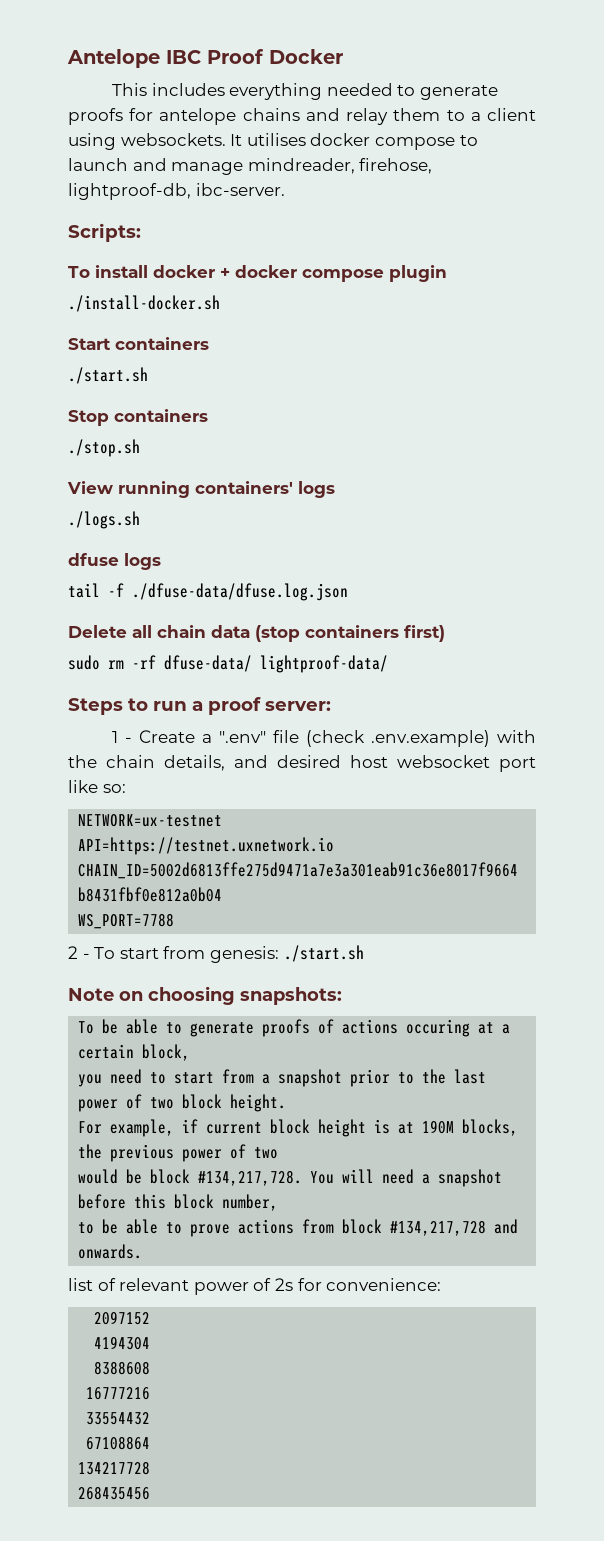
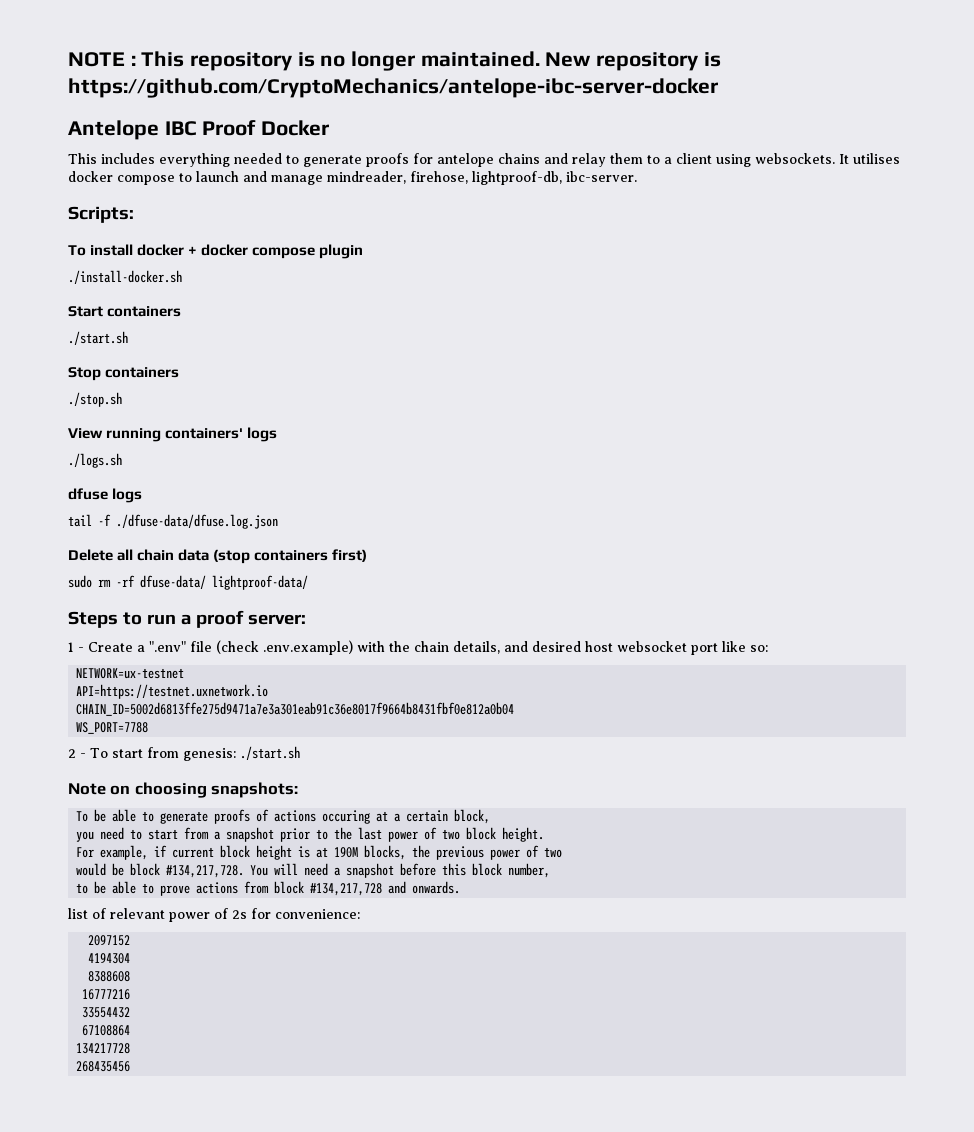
+ NOTE : This repository is no longer maintained. New repository is https://github.com/CryptoMechanics/antelope-ibc-server-docker

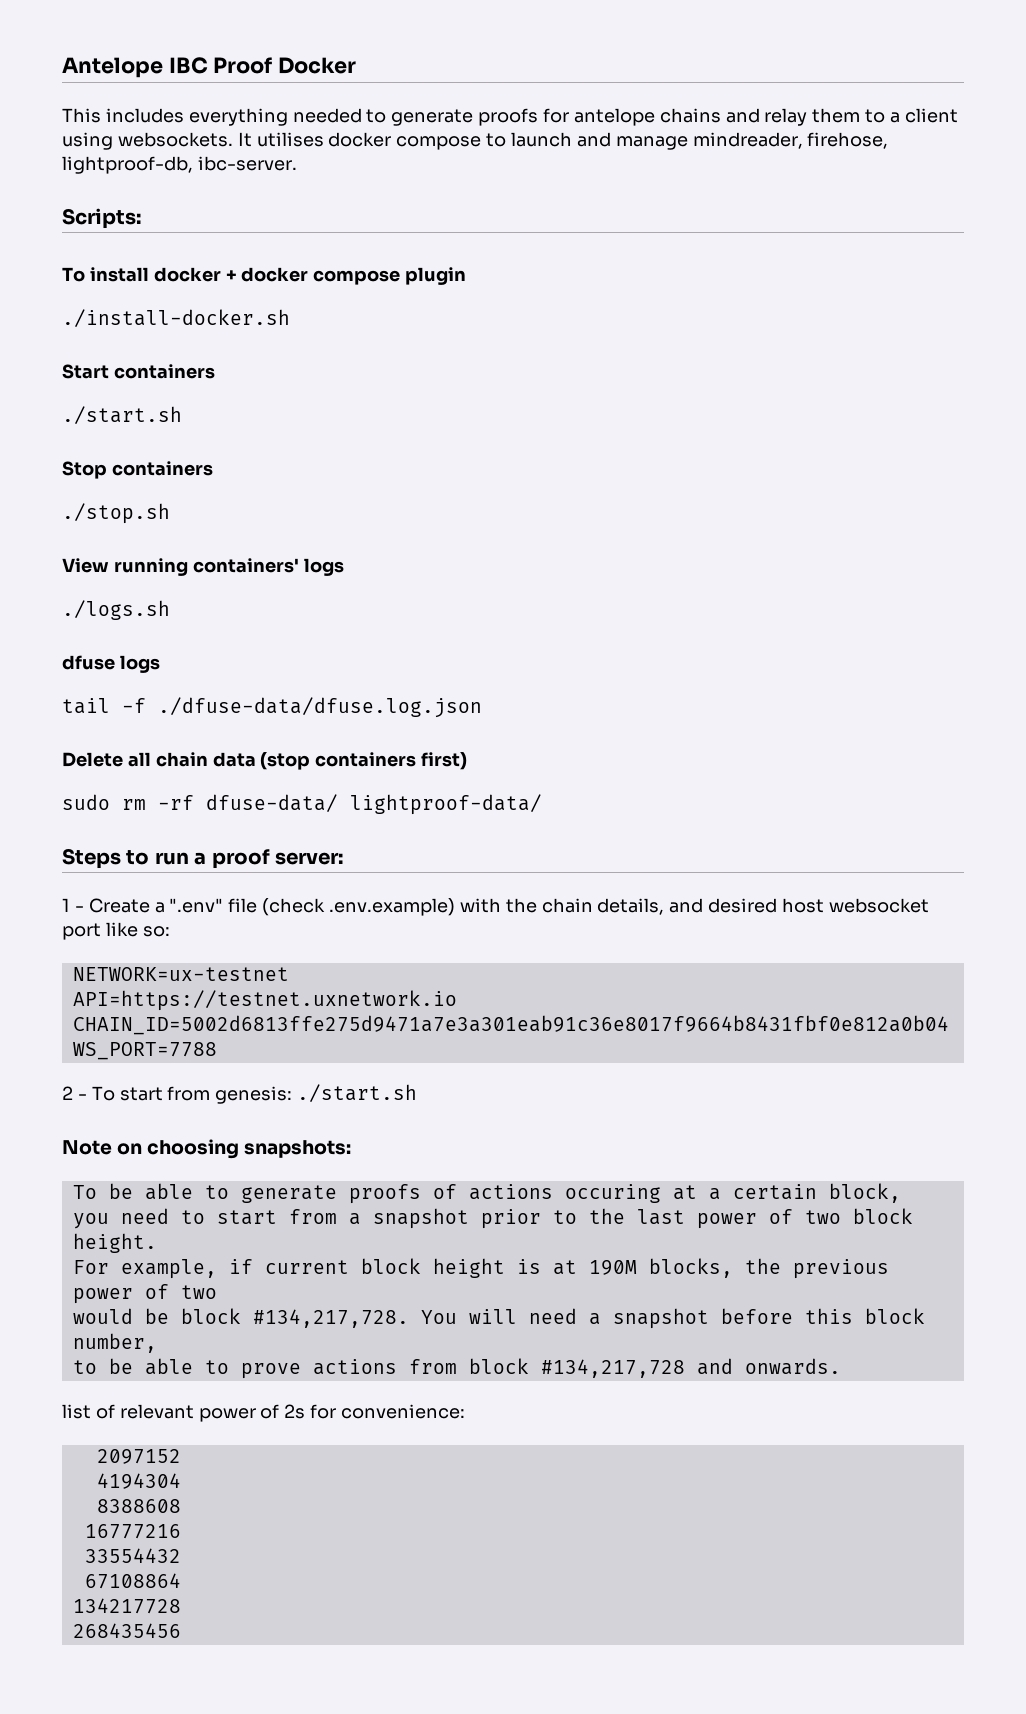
- NOTE : This repository is no longer maintained. New repository is https://github.com/CryptoMechanics/antelope-ibc-server-docker

